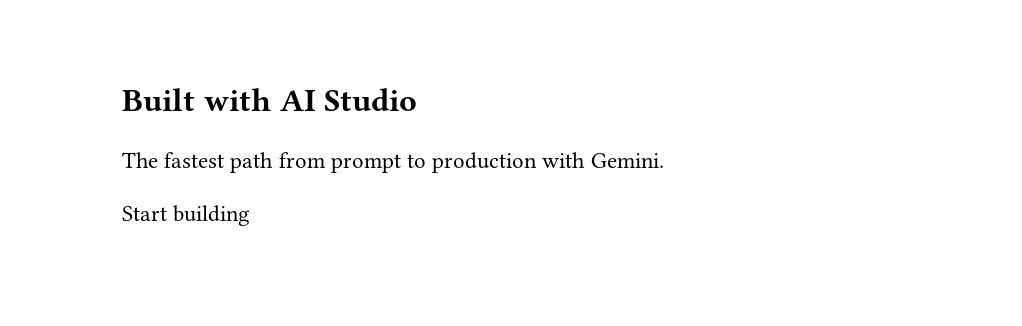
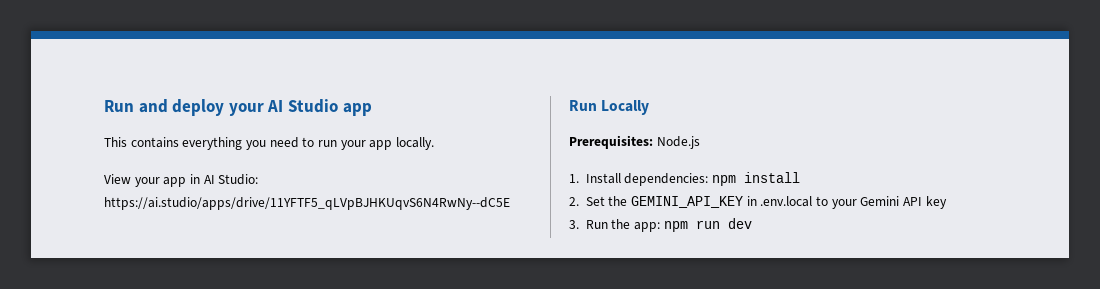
- Built with AI Studio
- The fastest path from prompt to production with Gemini.
- Start building
+ Run and deploy your AI Studio app
+ This contains everything you need to run your app locally.
+ View your app in AI Studio: https://ai.studio/apps/drive/11YFTF5_qLVpBJHKUqvS6N4RwNy--dC5E
+ Run Locally
+ Prerequisites: Node.js
+ 1. Install dependencies: npm install
+ 2. Set the GEMINI_API_KEY in .env.local to your Gemini API key
+ 3. Run the app: npm run dev

